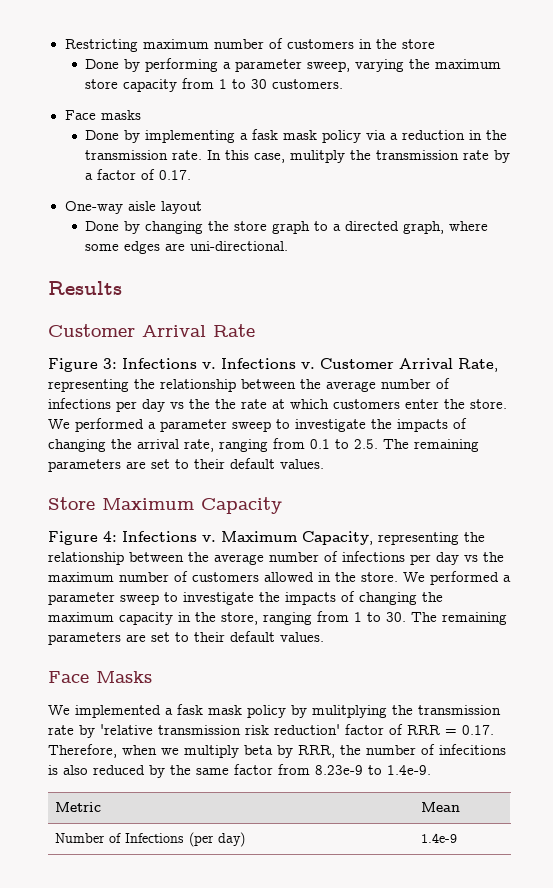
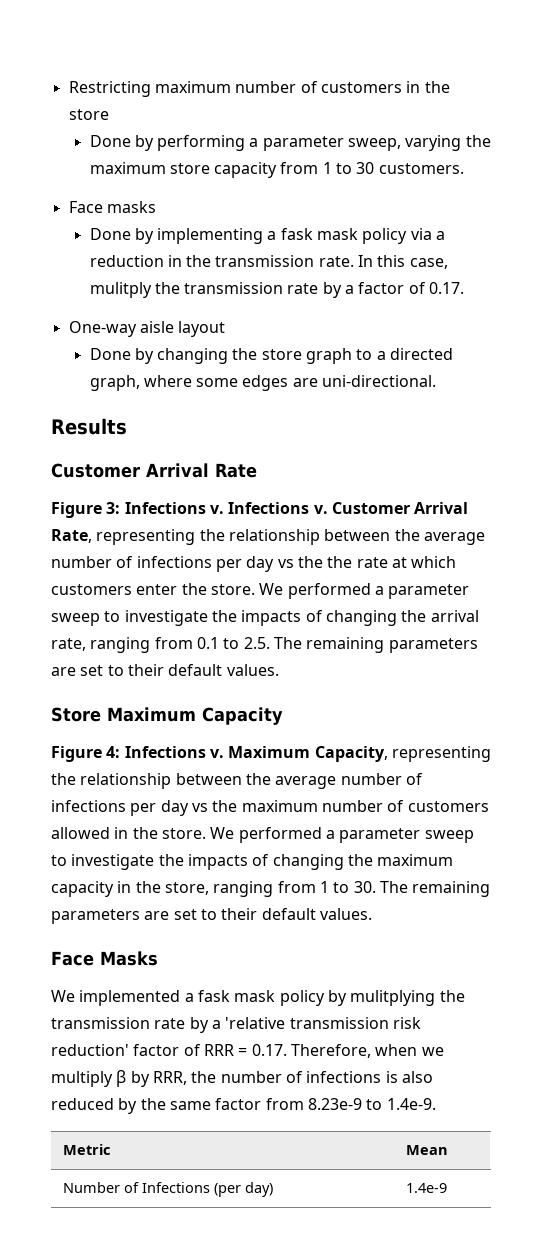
- We implemented a fask mask policy by mulitplying the transmission rate by 'relative transmission risk reduction' factor of RRR = 0.17. Therefore, when we multiply beta by RRR, the number of infecitions is also reduced by the same factor from 8.23e-9 to 1.4e-9.
+ We implemented a fask mask policy by mulitplying the transmission rate by a 'relative transmission risk reduction' factor of RRR = 0.17. Therefore, when we multiply β by RRR, the number of infections is also reduced by the same factor from 8.23e-9 to 1.4e-9.

